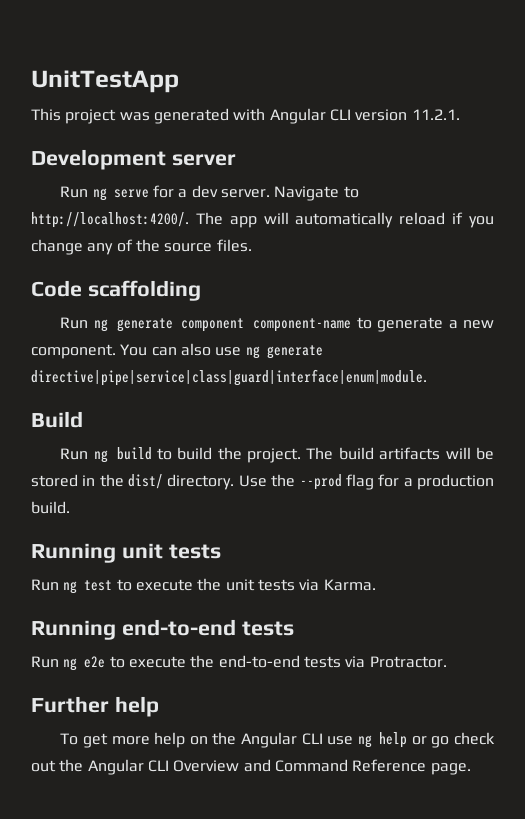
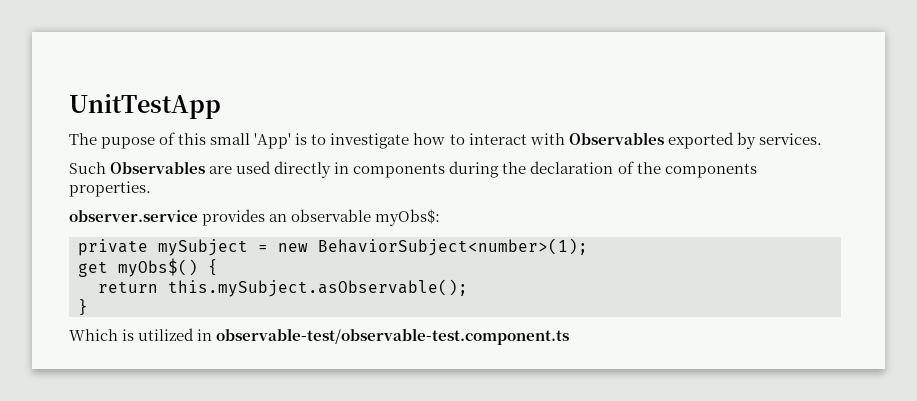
- This project was generated with Angular CLI version 11.2.1.
- Development server
- Run ng serve for a dev server. Navigate to http://localhost:4200/. The app will automatically reload if you change any of the source files.
- Code scaffolding
- Run ng generate component component-name to generate a new component. You can also use ng generate directive|pipe|service|class|guard|interface|enum|module.
- Build
- Run ng build to build the project. The build artifacts will be stored in the dist/ directory. Use the --prod flag for a production build.
- Running unit tests
- Run ng test to execute the unit tests via Karma.
- Running end-to-end tests
- Run ng e2e to execute the end-to-end tests via Protractor.
- Further help
- To get more help on the Angular CLI use ng help or go check out the Angular CLI Overview and Command Reference page.
+ The pupose of this small 'App' is to investigate how to interact with Observables exported by services.
+ Such Observables are used directly in components during the declaration of the components properties.
+ observer.service provides an observable myObs$:
+ private mySubject = new BehaviorSubject<number>(1);
+ get myObs$() {
+ return this.mySubject.asObservable();
+ }
+ Which is utilized in observable-test/observable-test.component.ts

